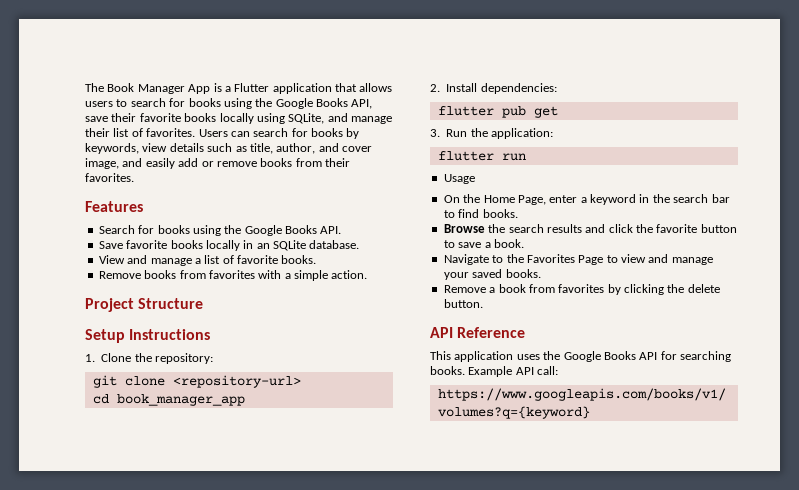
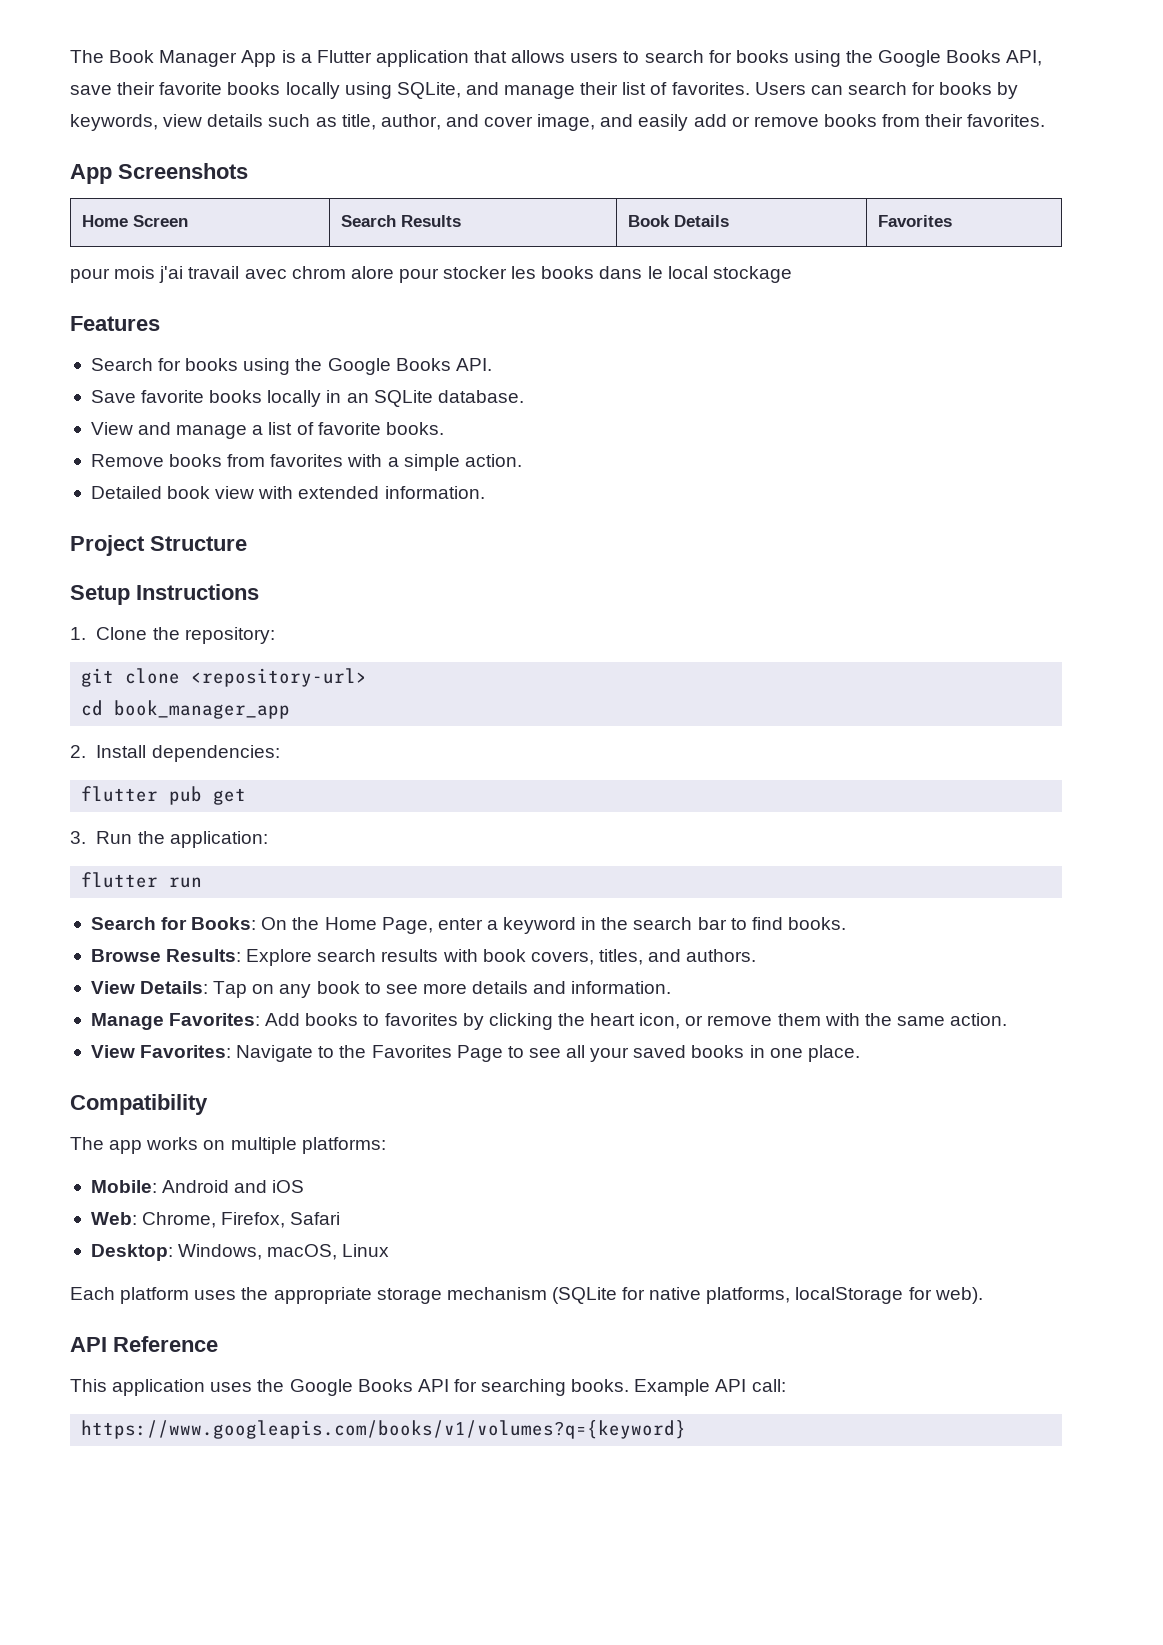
+ App Screenshots
+ Home Screen | Search Results | Book Details | Favorites
+ pour mois j'ai travail avec chrom alore pour stocker les books dans le local stockage
+ Detailed book view with extended information.
- Usage
- On the Home Page, enter a keyword in the search bar to find books.
+ Search for Books: On the Home Page, enter a keyword in the search bar to find books.
- Browse the search results and click the favorite button to save a book.
- Navigate to the Favorites Page to view and manage your saved books.
- Remove a book from favorites by clicking the delete button.
+ Browse Results: Explore search results with book covers, titles, and authors.
+ View Details: Tap on any book to see more details and information.
+ Manage Favorites: Add books to favorites by clicking the heart icon, or remove them with the same action.
+ View Favorites: Navigate to the Favorites Page to see all your saved books in one place.
+ Compatibility
+ The app works on multiple platforms:
+ Mobile: Android and iOS
+ Web: Chrome, Firefox, Safari
+ Desktop: Windows, macOS, Linux
+ Each platform uses the appropriate storage mechanism (SQLite for native platforms, localStorage for web).

